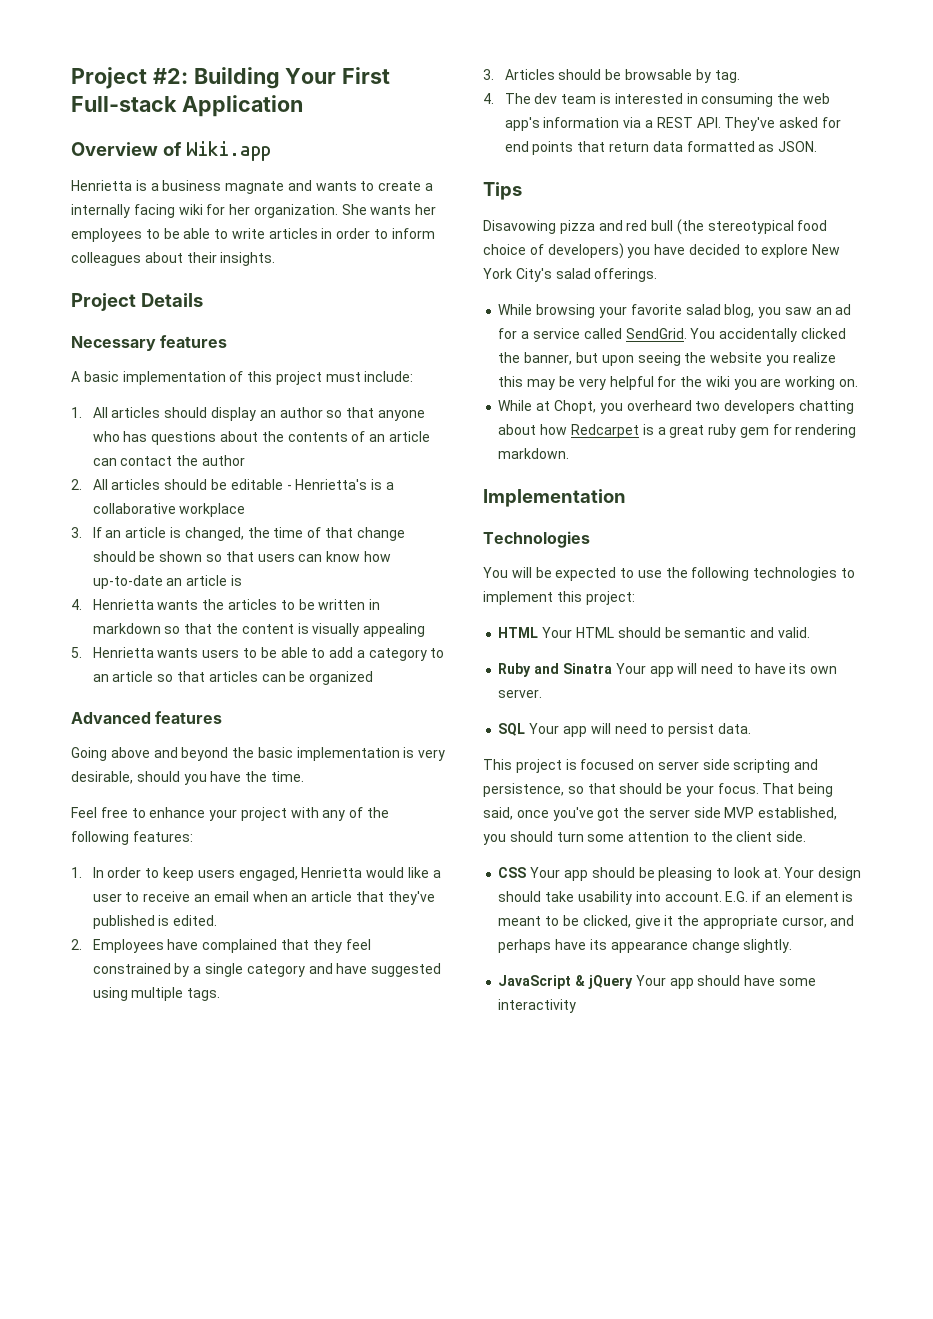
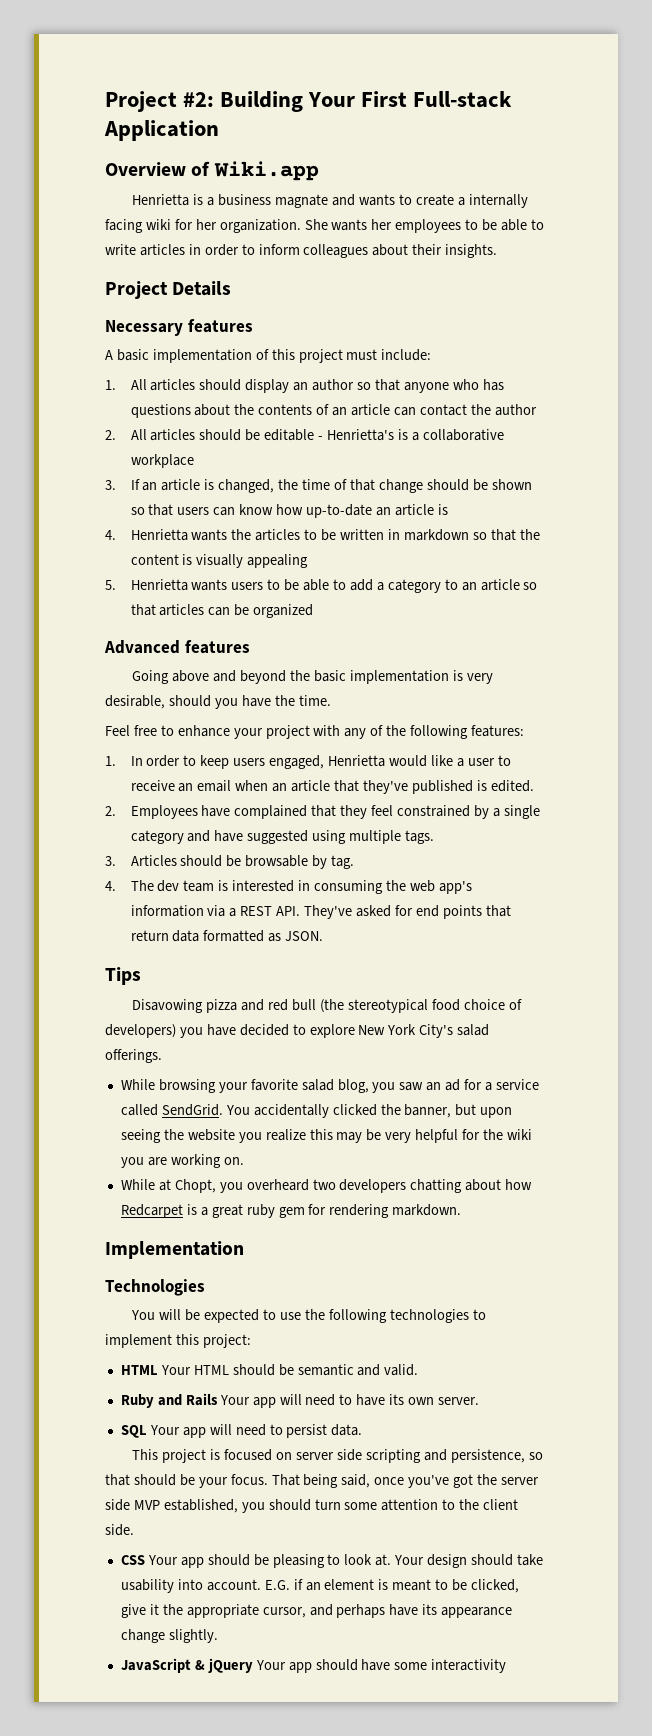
- Ruby and Sinatra Your app will need to have its own server.
+ Ruby and Rails Your app will need to have its own server.

